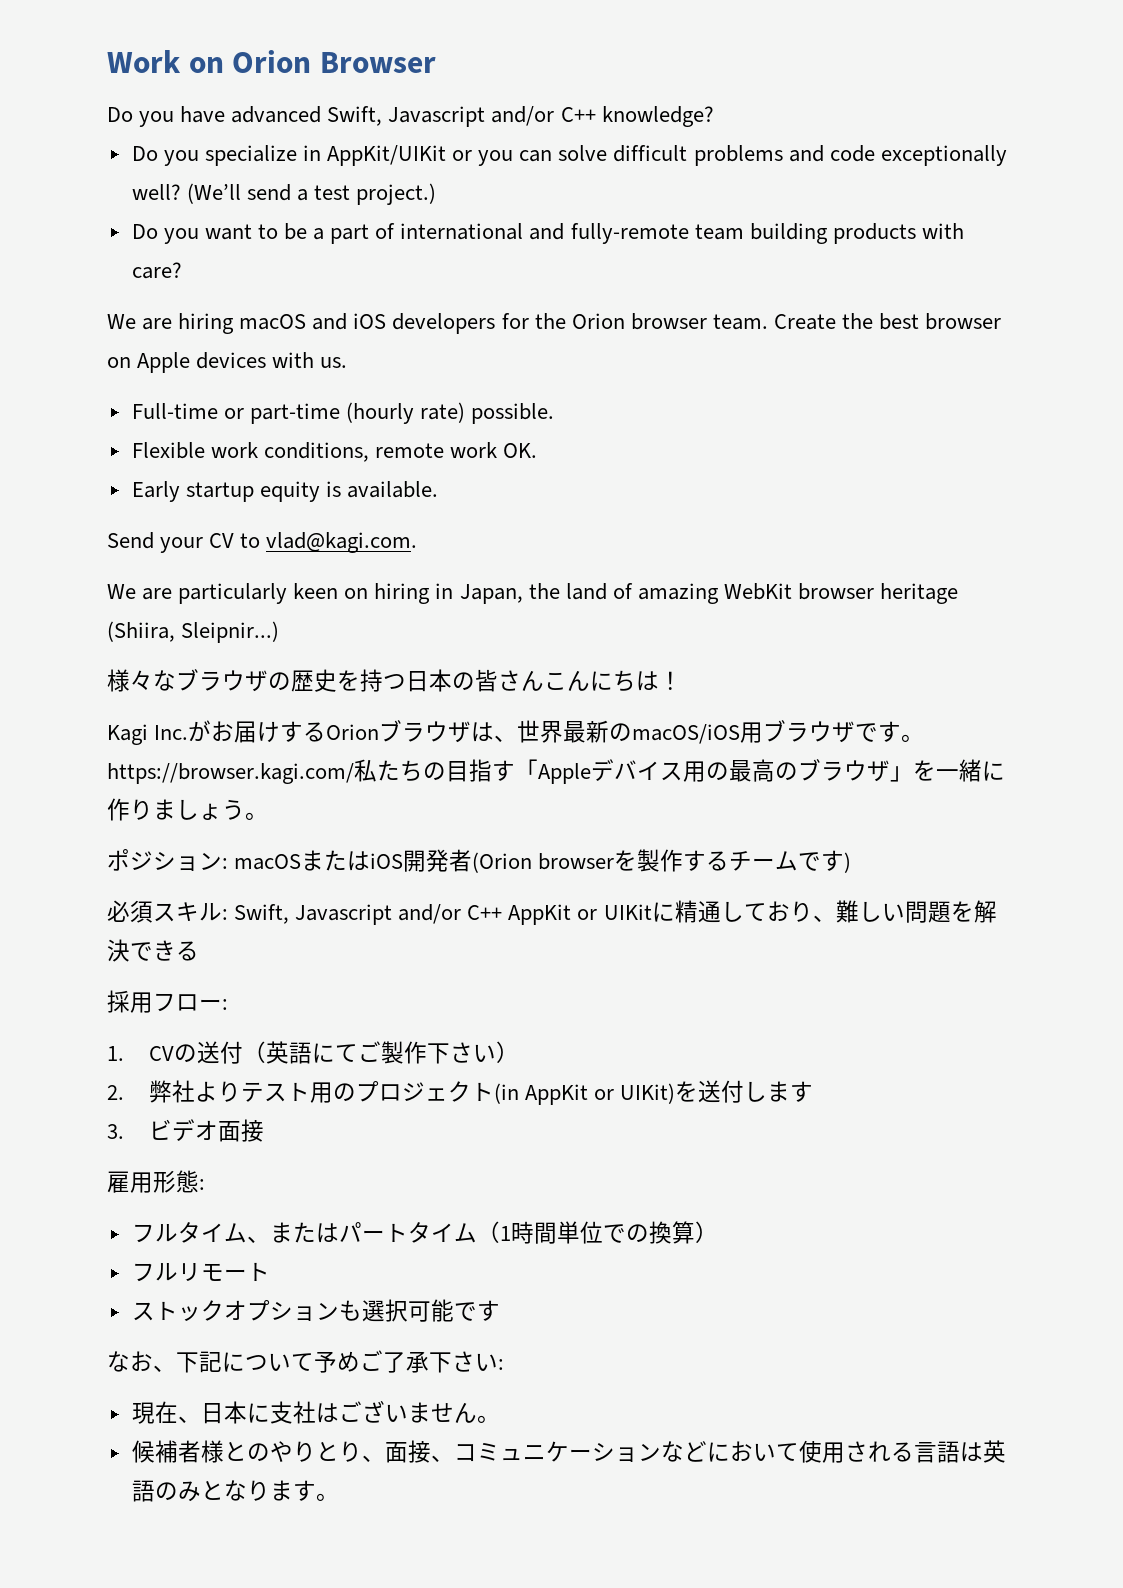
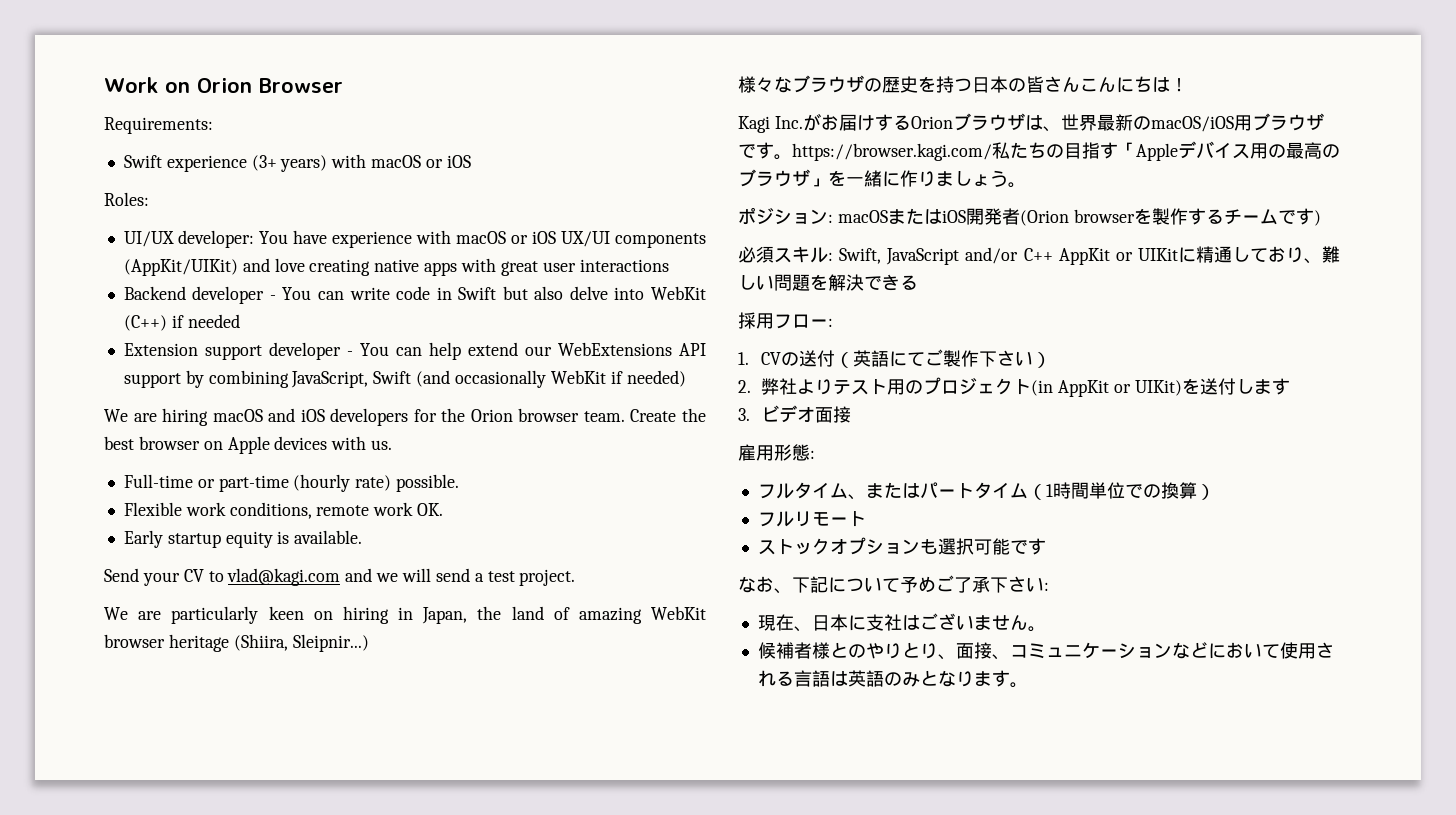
- Do you have advanced Swift, Javascript and/or C++ knowledge?
- Do you specialize in AppKit/UIKit or you can solve difficult problems and code exceptionally well? (We’ll send a test project.)
- Do you want to be a part of international and fully-remote team building products with care?
+ Requirements:
+ Swift experience (3+ years) with macOS or iOS
+ Roles:
+ UI/UX developer: You have experience with macOS or iOS UX/UI components (AppKit/UIKit) and love creating native apps with great user interactions
+ Backend developer - You can write code in Swift but also delve into WebKit (C++) if needed
+ Extension support developer - You can help extend our WebExtensions API support by combining JavaScript, Swift (and occasionally WebKit if needed)
- Send your CV to vlad@kagi.com.
+ Send your CV to vlad@kagi.com and we will send a test project.
- 必須スキル: Swift, Javascript and/or C++ AppKit or UIKitに精通しており、難しい問題を解決できる
+ 必須スキル: Swift, JavaScript and/or C++ AppKit or UIKitに精通しており、難しい問題を解決できる

